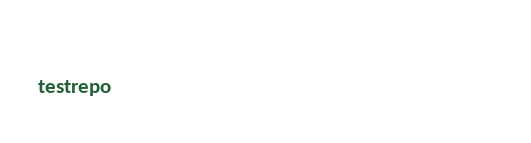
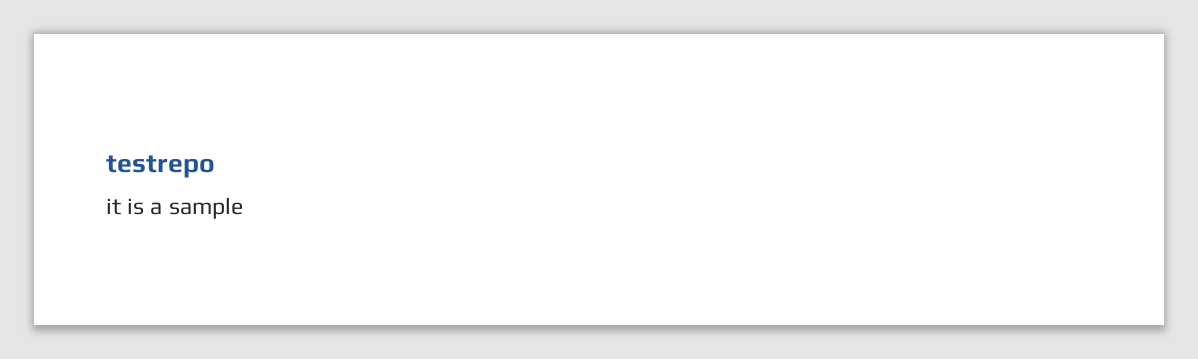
+ it is a sample

